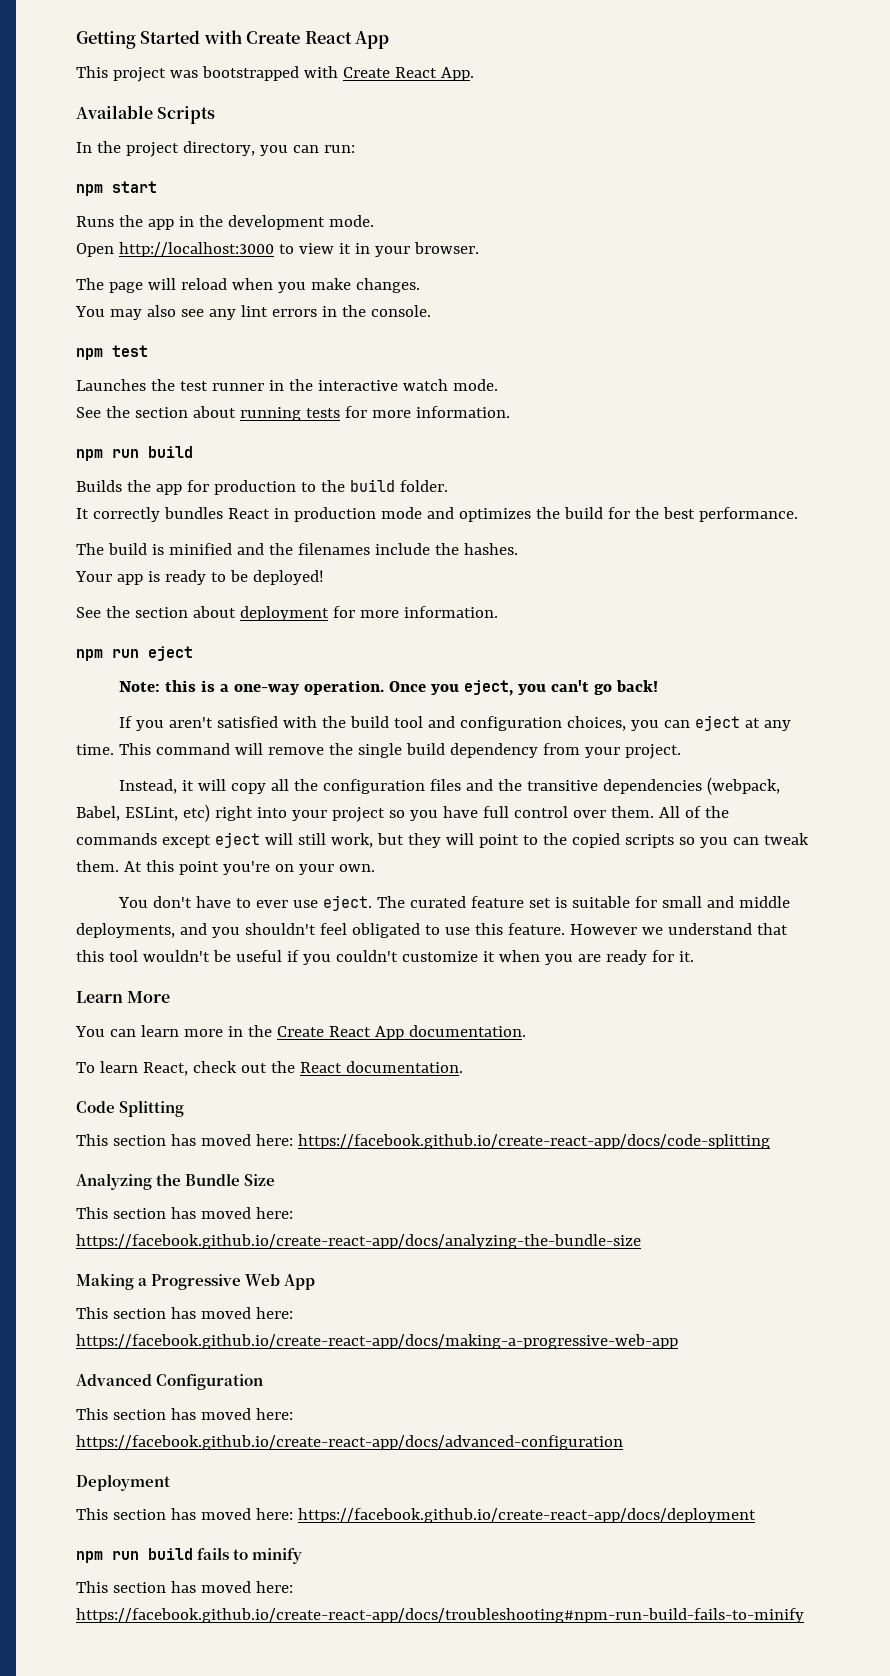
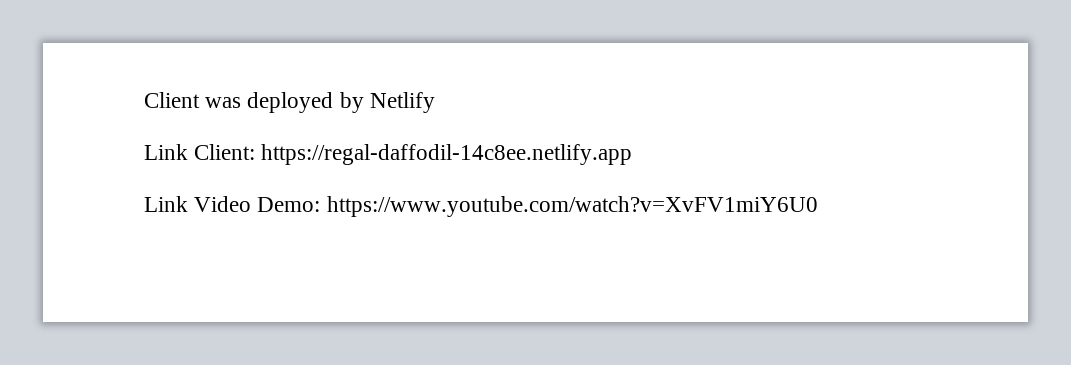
- Getting Started with Create React App
- This project was bootstrapped with Create React App.
- Available Scripts
- In the project directory, you can run:
- npm start
- Runs the app in the development mode.
- Open http://localhost:3000 to view it in your browser.
- The page will reload when you make changes.
- You may also see any lint errors in the console.
- npm test
- Launches the test runner in the interactive watch mode.
- See the section about running tests for more information.
- npm run build
- Builds the app for production to the build folder.
- It correctly bundles React in production mode and optimizes the build for the best performance.
- The build is minified and the filenames include the hashes.
- Your app is ready to be deployed!
- See the section about deployment for more information.
- npm run eject
- Note: this is a one-way operation. Once you eject, you can't go back!
- If you aren't satisfied with the build tool and configuration choices, you can eject at any time. This command will remove the single build dependency from your project.
- Instead, it will copy all the configuration files and the transitive dependencies (webpack, Babel, ESLint, etc) right into your project so you have full control over them. All of the commands except eject will still work, but they will point to the copied scripts so you can tweak them. At this point you're on your own.
- You don't have to ever use eject. The curated feature set is suitable for small and middle deployments, and you shouldn't feel obligated to use this feature. However we understand that this tool wouldn't be useful if you couldn't customize it when you are ready for it.
- Learn More
- You can learn more in the Create React App documentation.
- To learn React, check out the React documentation.
- Code Splitting
- This section has moved here: https://facebook.github.io/create-react-app/docs/code-splitting
- Analyzing the Bundle Size
- This section has moved here: https://facebook.github.io/create-react-app/docs/analyzing-the-bundle-size
- Making a Progressive Web App
- This section has moved here: https://facebook.github.io/create-react-app/docs/making-a-progressive-web-app
- Advanced Configuration
- This section has moved here: https://facebook.github.io/create-react-app/docs/advanced-configuration
- Deployment
- This section has moved here: https://facebook.github.io/create-react-app/docs/deployment
- npm run build fails to minify
- This section has moved here: https://facebook.github.io/create-react-app/docs/troubleshooting#npm-run-build-fails-to-minify
+ Client was deployed by Netlify
+ Link Client: https://regal-daffodil-14c8ee.netlify.app
+ Link Video Demo: https://www.youtube.com/watch?v=XvFV1miY6U0

